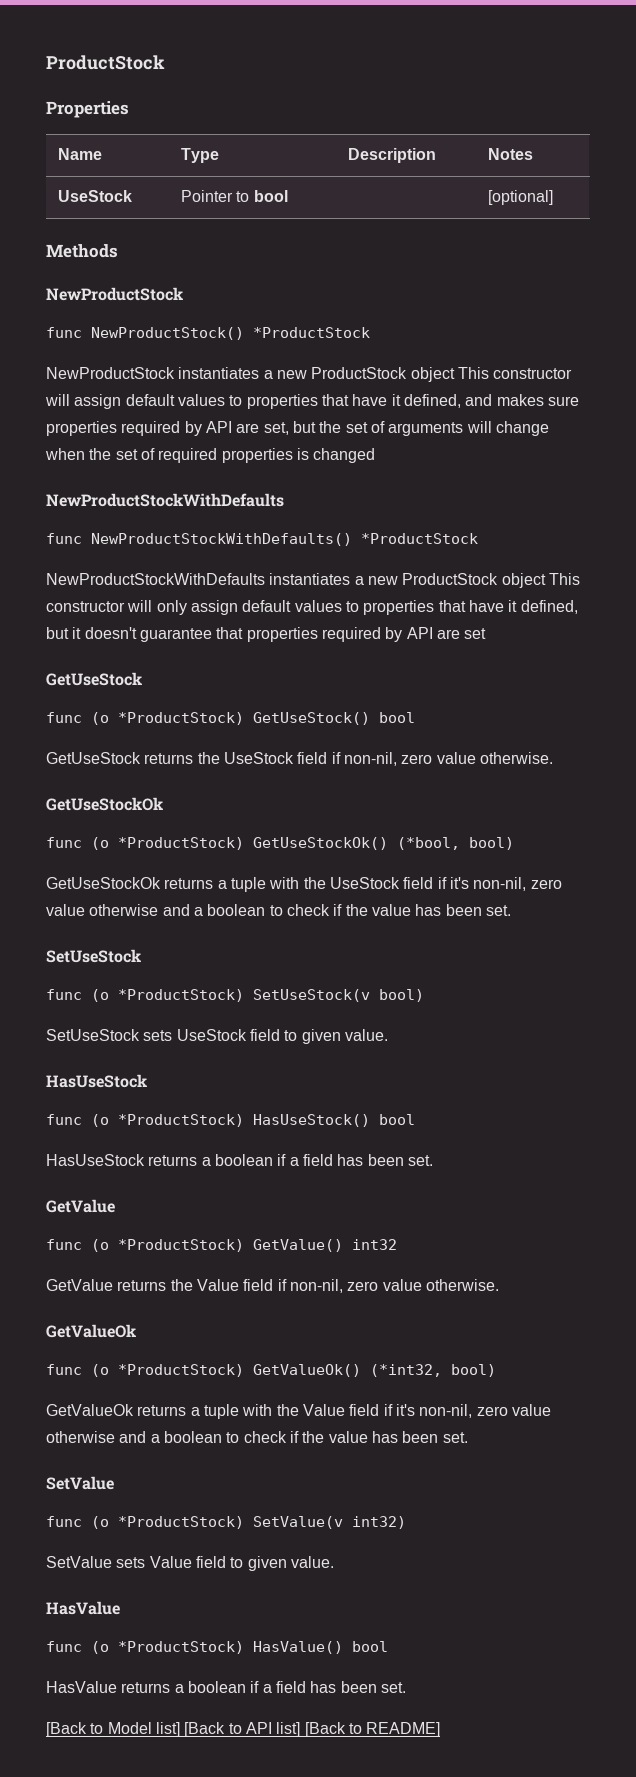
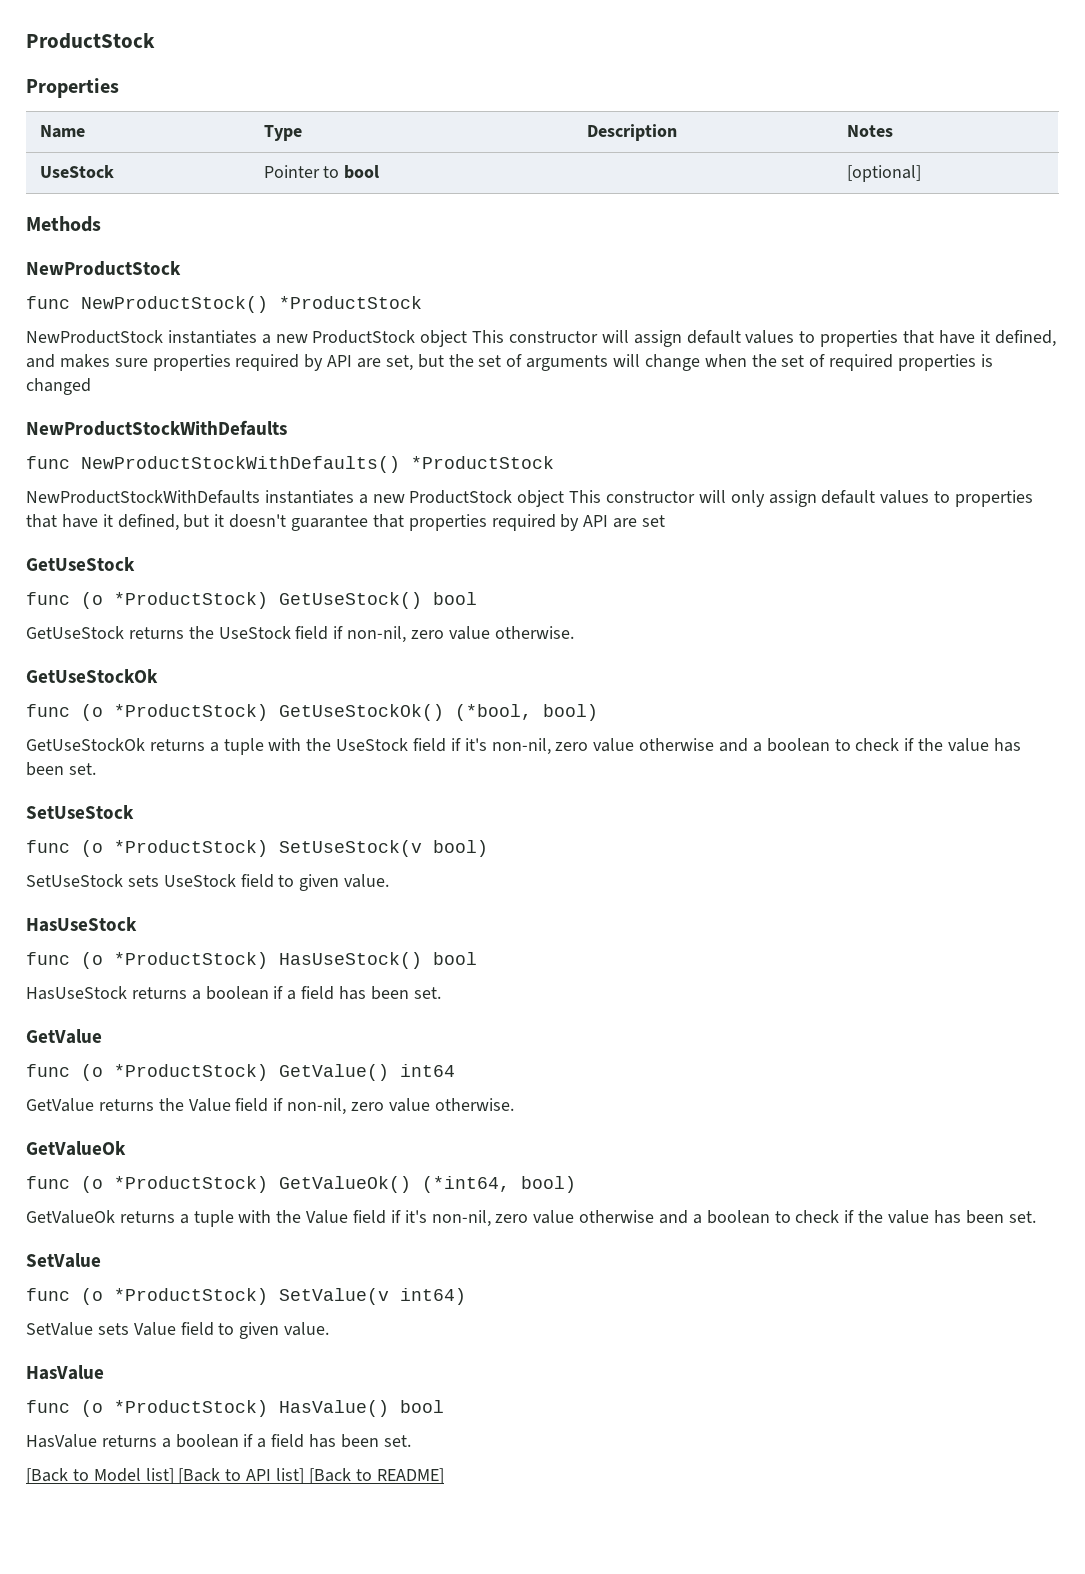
- func (o *ProductStock) GetValue() int32
+ func (o *ProductStock) GetValue() int64
- func (o *ProductStock) GetValueOk() (*int32, bool)
+ func (o *ProductStock) GetValueOk() (*int64, bool)
- func (o *ProductStock) SetValue(v int32)
+ func (o *ProductStock) SetValue(v int64)

